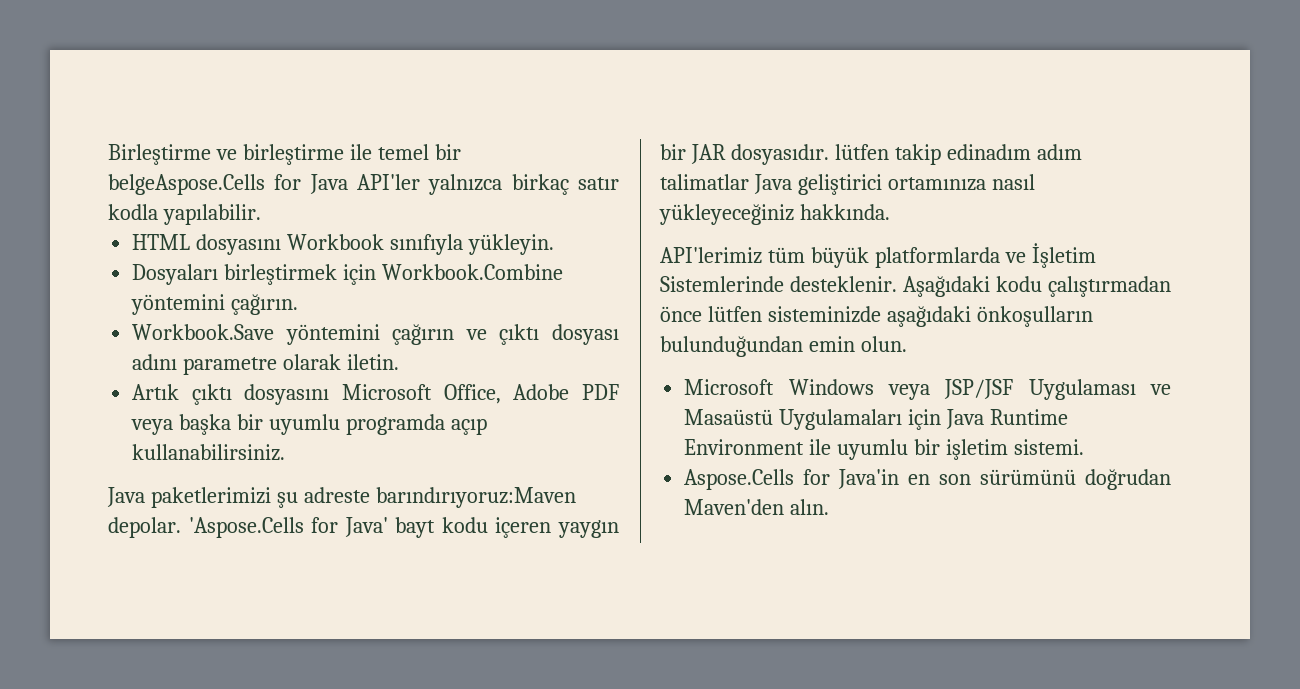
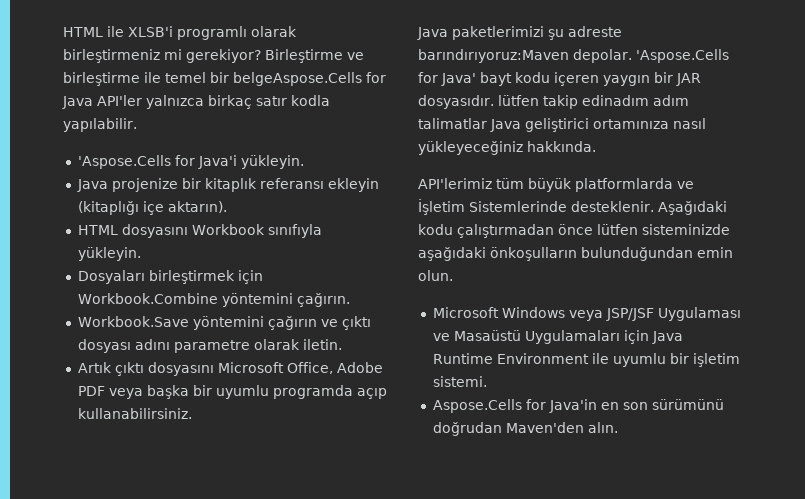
+ HTML ile XLSB'i programlı olarak birleştirmeniz mi gerekiyor?
+ 'Aspose.Cells for Java'i yükleyin.
+ Java projenize bir kitaplık referansı ekleyin (kitaplığı içe aktarın).

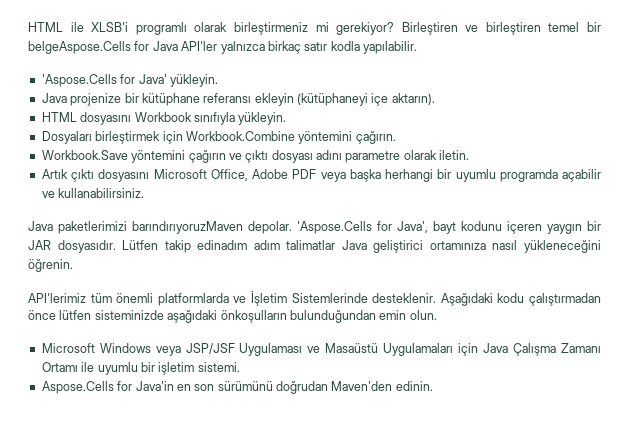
- Birleştirme ve birleştirme ile temel bir belgeAspose.Cells for Java API'ler yalnızca birkaç satır kodla yapılabilir.
+ Birleştiren ve birleştiren temel bir belgeAspose.Cells for Java API'ler yalnızca birkaç satır kodla yapılabilir.
- 'Aspose.Cells for Java'i yükleyin.
+ 'Aspose.Cells for Java' yükleyin.
- Java projenize bir kitaplık referansı ekleyin (kitaplığı içe aktarın).
+ Java projenize bir kütüphane referansı ekleyin (kütüphaneyi içe aktarın).
- Artık çıktı dosyasını Microsoft Office, Adobe PDF veya başka bir uyumlu programda açıp kullanabilirsiniz.
+ Artık çıktı dosyasını Microsoft Office, Adobe PDF veya başka herhangi bir uyumlu programda açabilir ve kullanabilirsiniz.
- Java paketlerimizi şu adreste barındırıyoruz:Maven depolar. 'Aspose.Cells for Java' bayt kodu içeren yaygın bir JAR dosyasıdır. lütfen takip edinadım adım talimatlar Java geliştirici ortamınıza nasıl yükleyeceğiniz hakkında.
+ Java paketlerimizi barındırıyoruzMaven depolar. 'Aspose.Cells for Java', bayt kodunu içeren yaygın bir JAR dosyasıdır. Lütfen takip edinadım adım talimatlar Java geliştirici ortamınıza nasıl yükleneceğini öğrenin.
- API'lerimiz tüm büyük platformlarda ve İşletim Sistemlerinde desteklenir.
+ API'lerimiz tüm önemli platformlarda ve İşletim Sistemlerinde desteklenir.
- Microsoft Windows veya JSP/JSF Uygulaması ve Masaüstü Uygulamaları için Java Runtime Environment ile uyumlu bir işletim sistemi.
+ Microsoft Windows veya JSP/JSF Uygulaması ve Masaüstü Uygulamaları için Java Çalışma Zamanı Ortamı ile uyumlu bir işletim sistemi.
- Aspose.Cells for Java'in en son sürümünü doğrudan Maven'den alın.
+ Aspose.Cells for Java'in en son sürümünü doğrudan Maven'den edinin.

